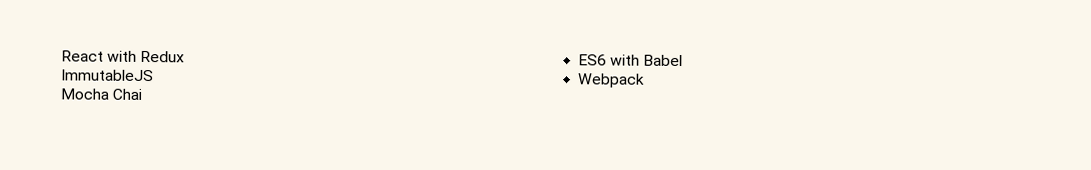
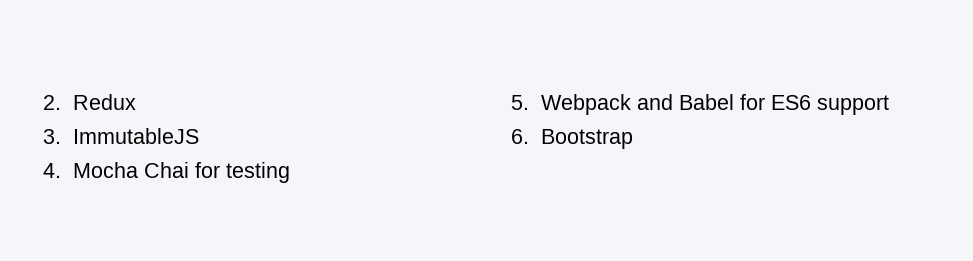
- React with Redux
+ 2. Redux
- ImmutableJS
+ 3. ImmutableJS
- Mocha Chai
- ES6 with Babel
- Webpack
+ 4. Mocha Chai for testing
+ 5. Webpack and Babel for ES6 support
+ 6. Bootstrap

